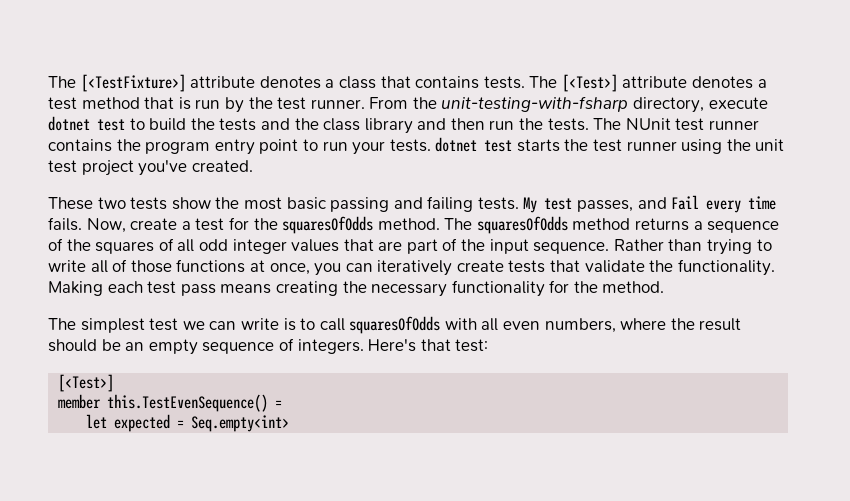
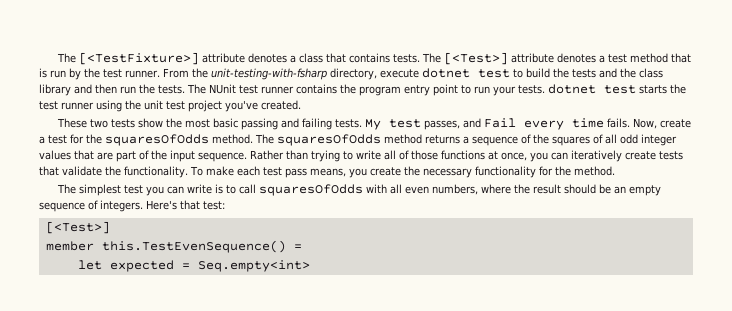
- Making each test pass means creating the necessary functionality for the method.
+ To make each test pass means, you create the necessary functionality for the method.
- The simplest test we can write is to call squaresOfOdds with all even numbers, where the result should be an empty sequence of integers.
+ The simplest test you can write is to call squaresOfOdds with all even numbers, where the result should be an empty sequence of integers.

